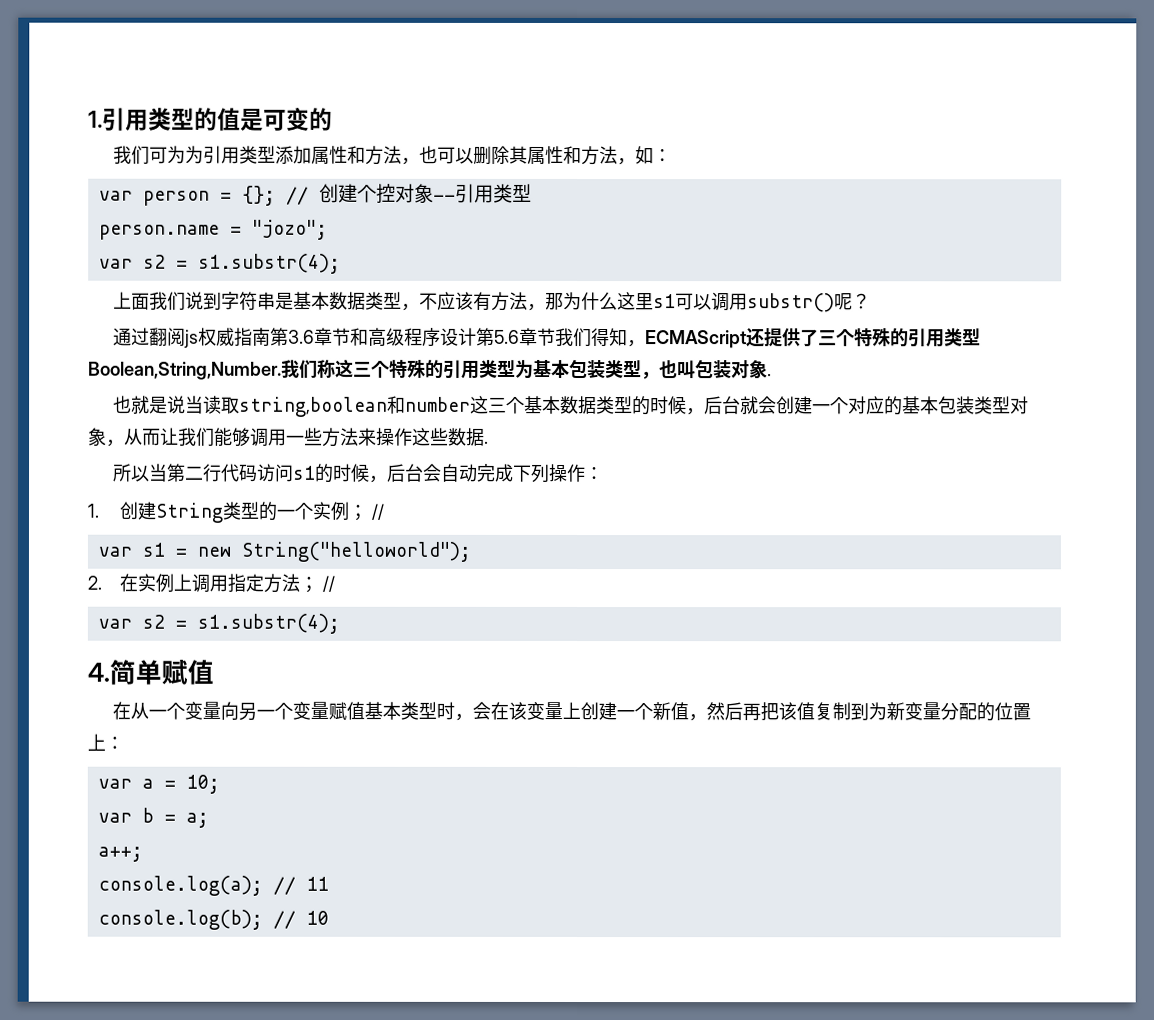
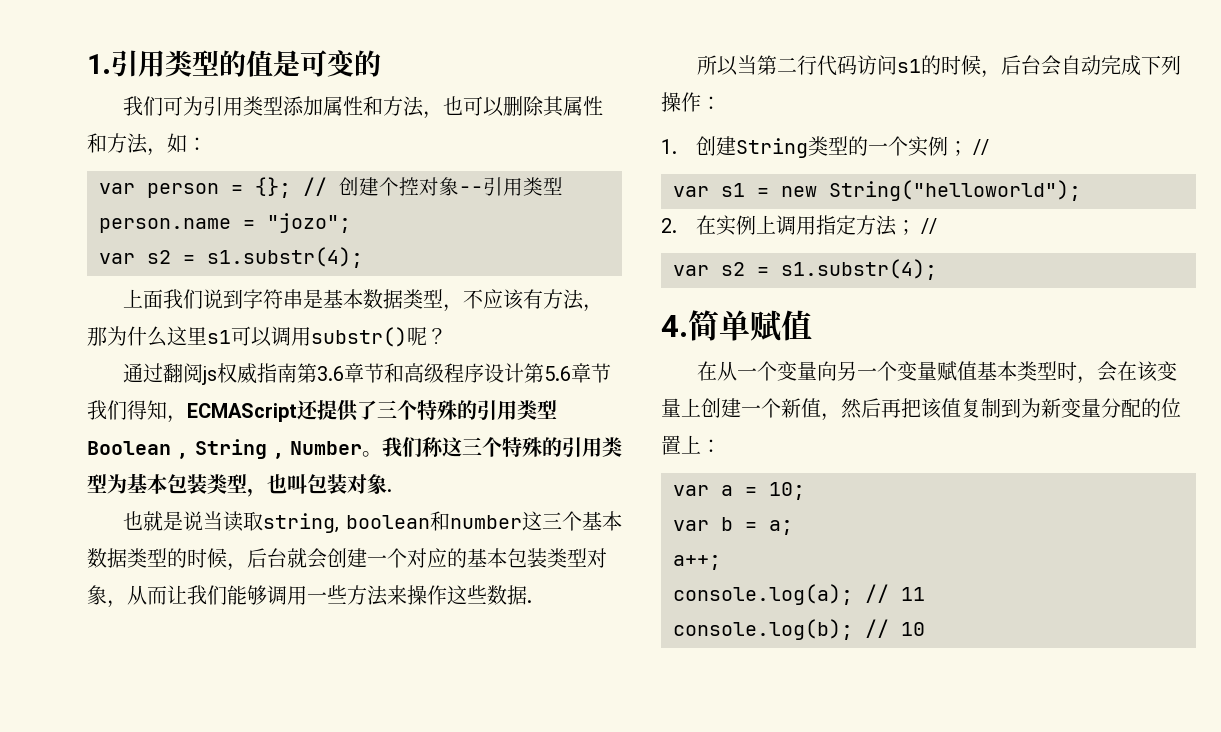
- 我们可为为引用类型添加属性和方法，也可以删除其属性和方法，如：
+ 我们可为引用类型添加属性和方法，也可以删除其属性和方法，如：
- 通过翻阅js权威指南第3.6章节和高级程序设计第5.6章节我们得知，ECMAScript还提供了三个特殊的引用类型Boolean,String,Number.
+ 通过翻阅js权威指南第3.6章节和高级程序设计第5.6章节我们得知，ECMAScript还提供了三个特殊的引用类型Boolean , String , Number。
- 也就是说当读取string,boolean和number这三个基本数据类型的时候，后台就会创建一个对应的基本包装类型对象，从而让我们能够调用一些方法来操作这些数据.
+ 也就是说当读取string, boolean和number这三个基本数据类型的时候，后台就会创建一个对应的基本包装类型对象，从而让我们能够调用一些方法来操作这些数据.

